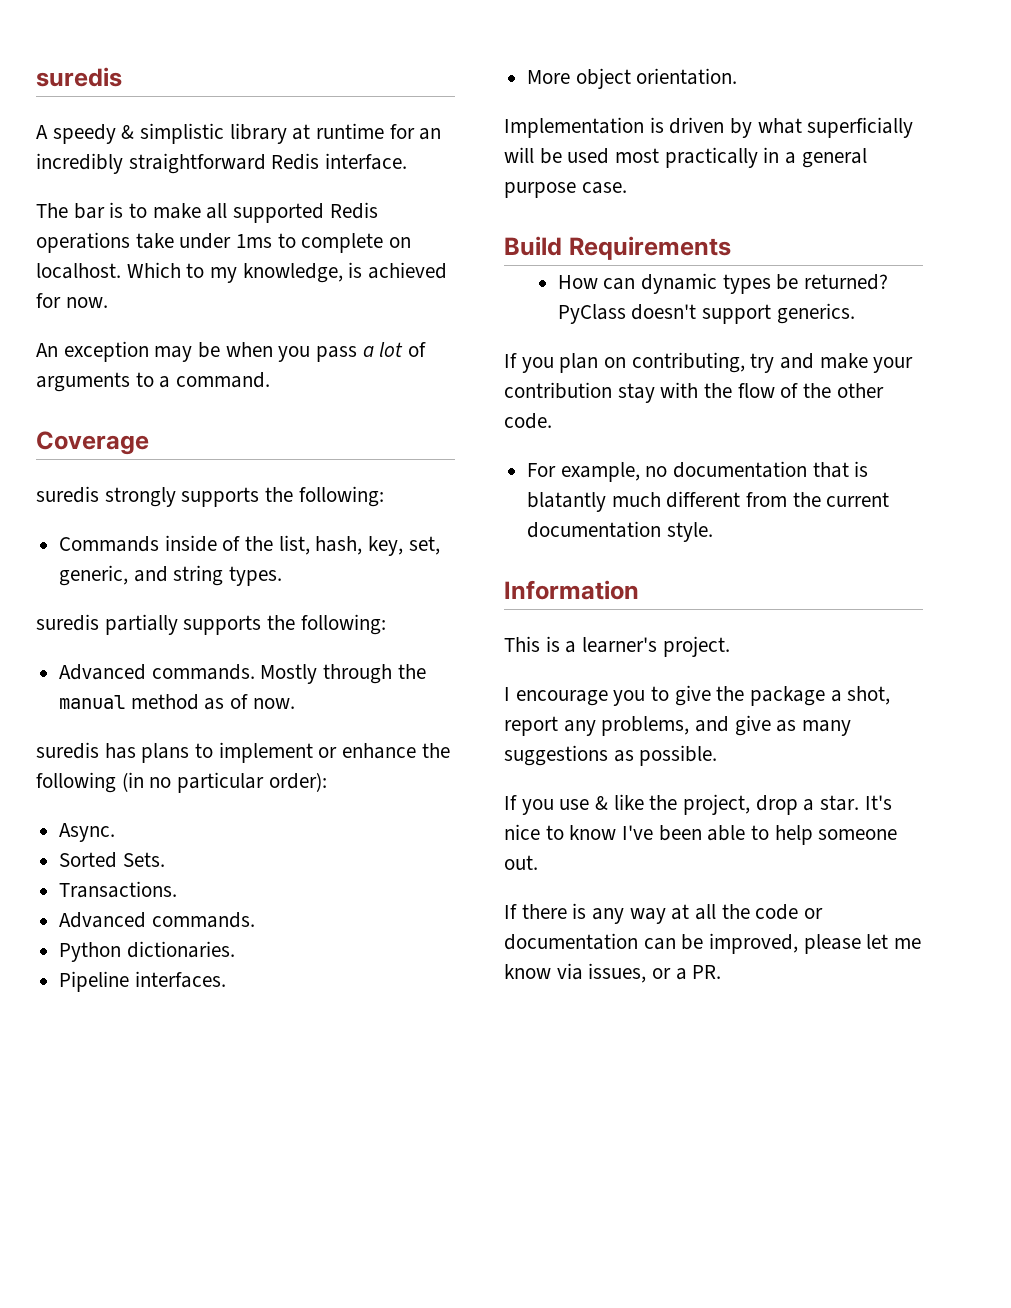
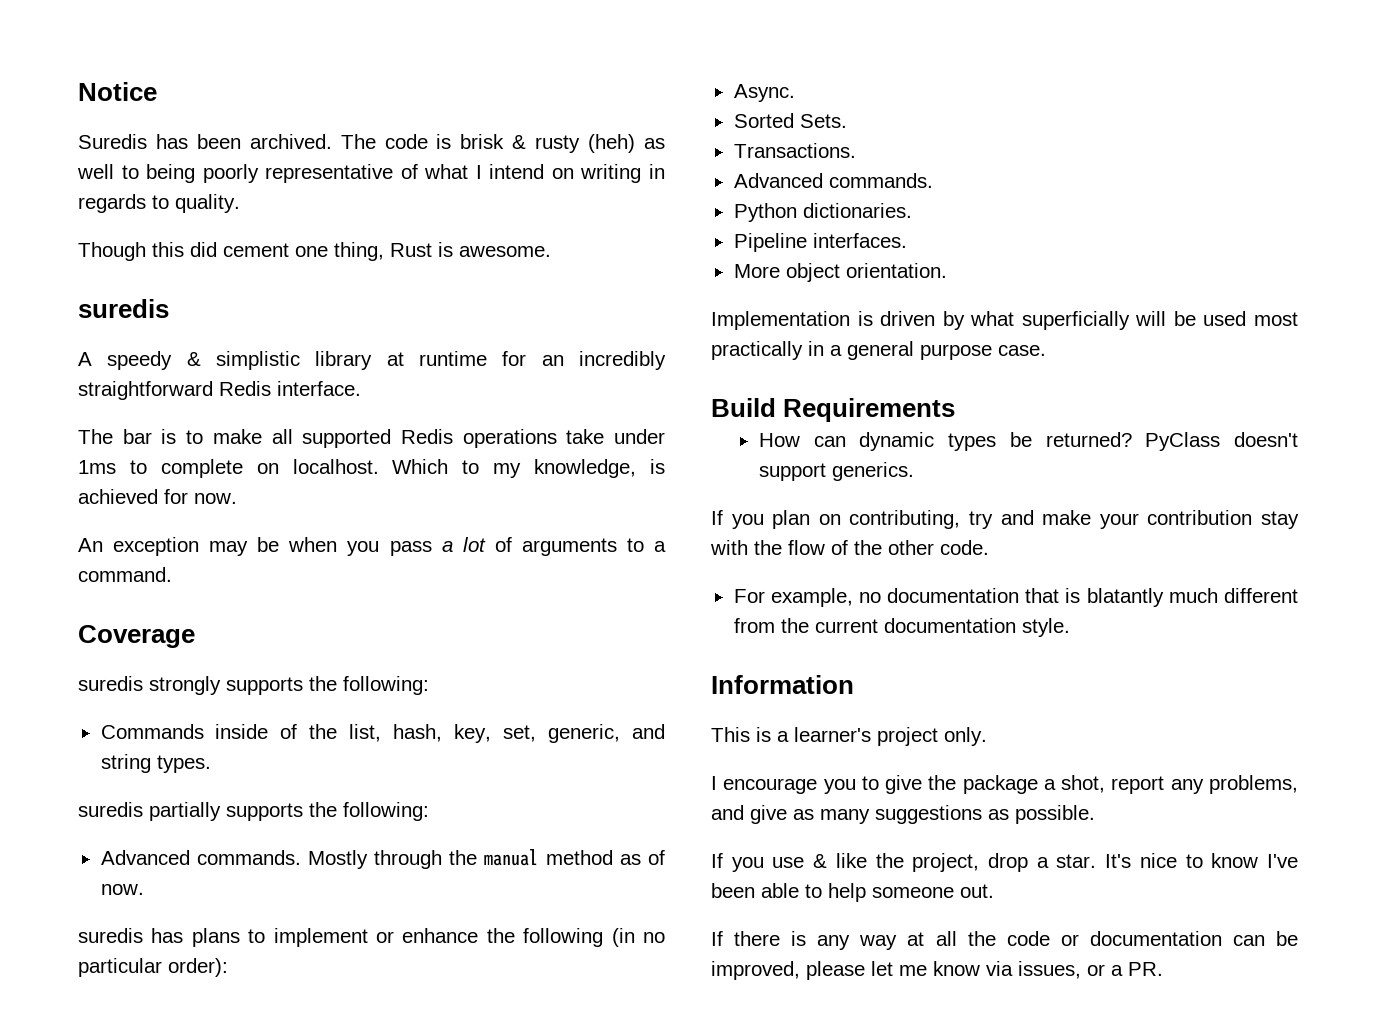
+ Notice
+ Suredis has been archived. The code is brisk & rusty (heh) as well to being poorly representative of what I intend on writing in regards to quality.
+ Though this did cement one thing, Rust is awesome.
- This is a learner's project.
+ This is a learner's project only.

